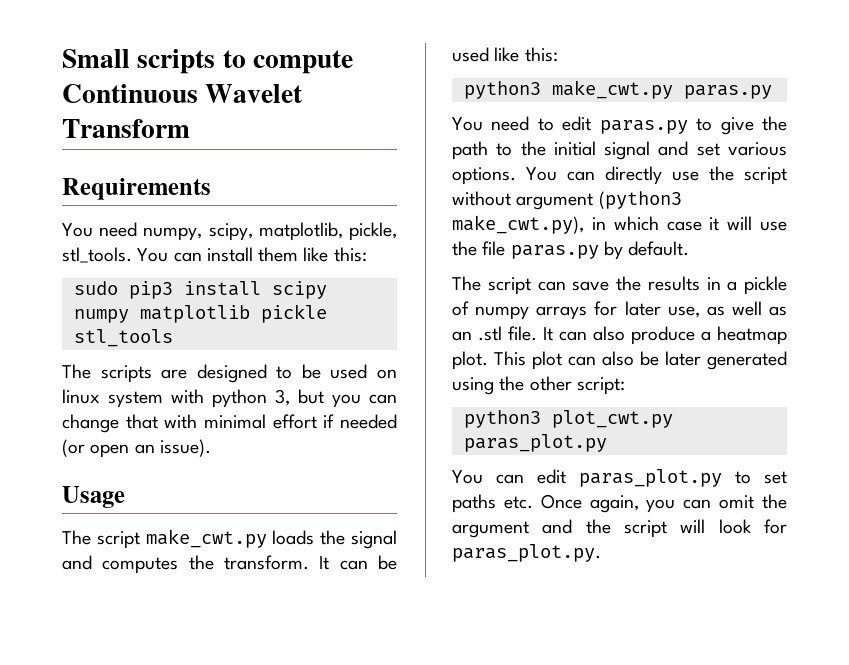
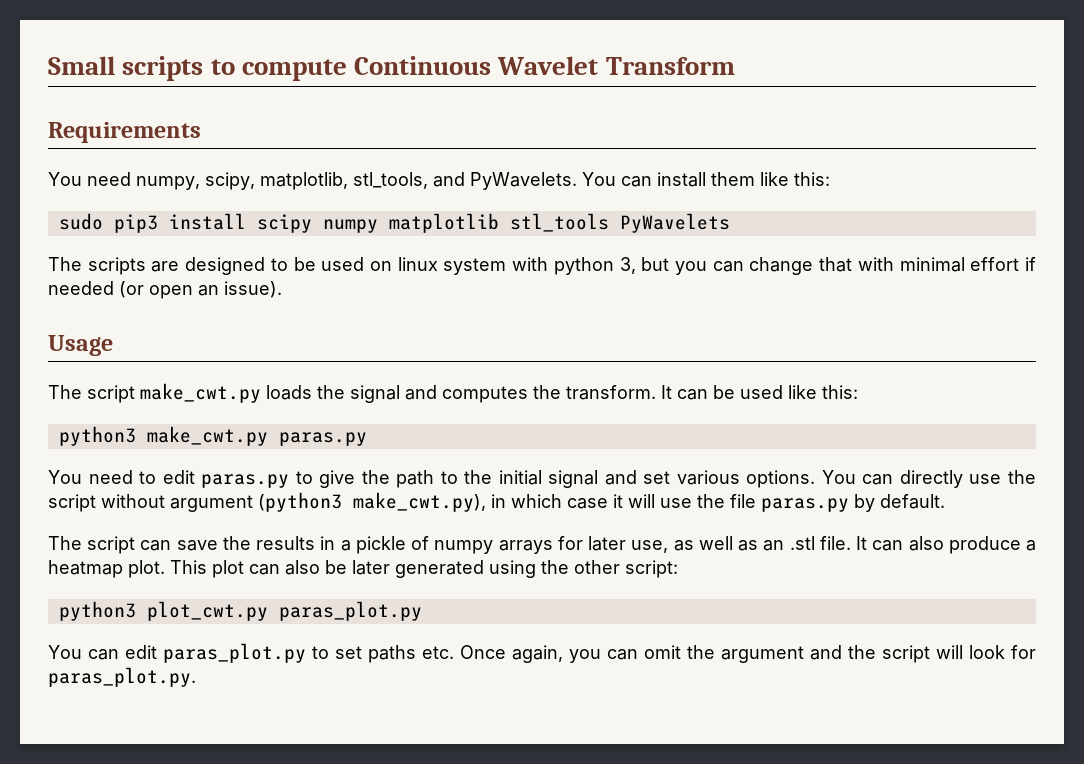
- You need numpy, scipy, matplotlib, pickle, stl_tools.
+ You need numpy, scipy, matplotlib, stl_tools, and PyWavelets.
- sudo pip3 install scipy numpy matplotlib pickle stl_tools
+ sudo pip3 install scipy numpy matplotlib stl_tools PyWavelets

